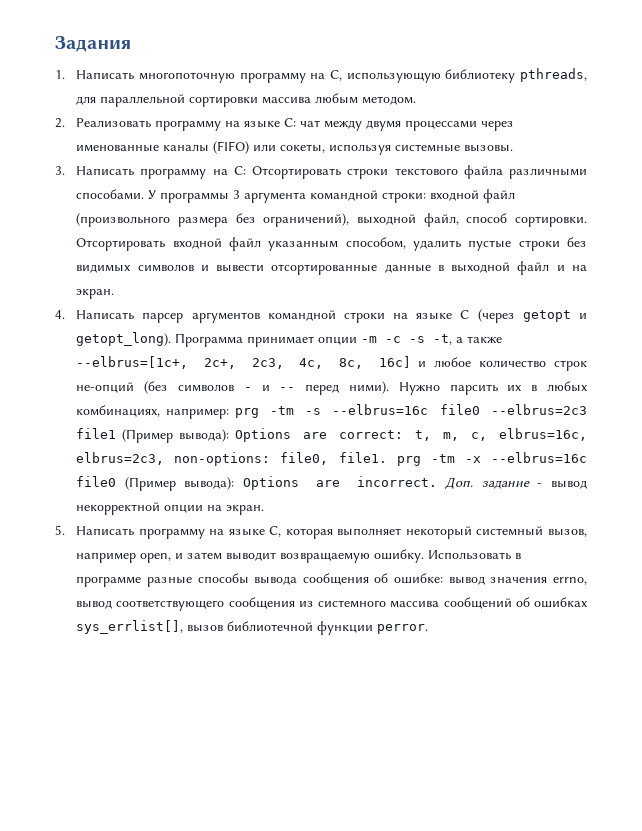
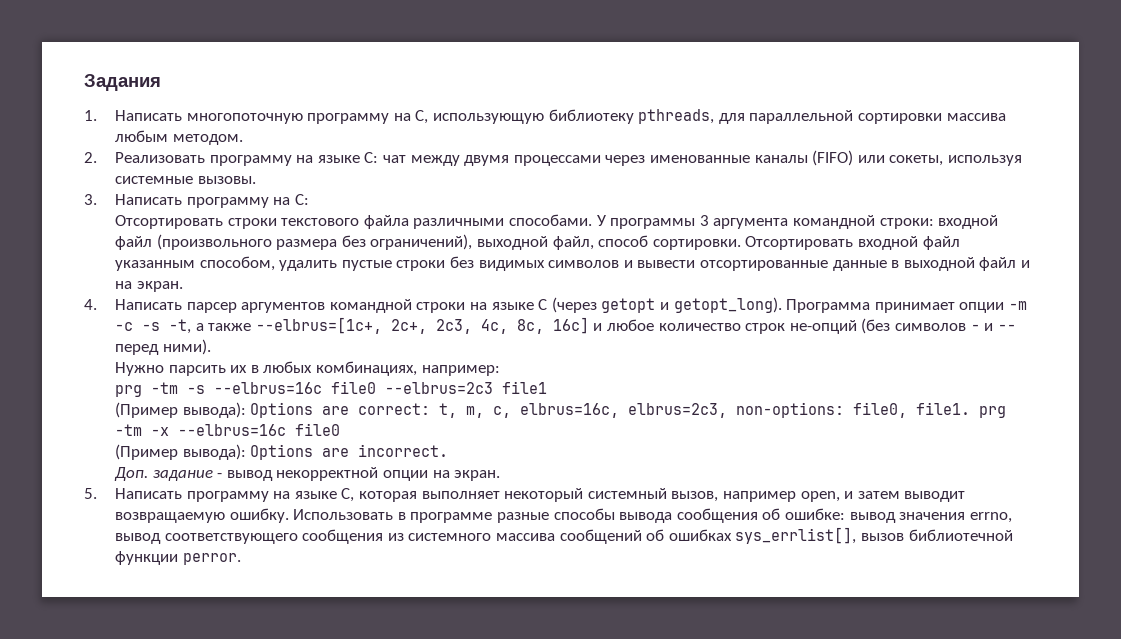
- 3. Написать программу на С: Отсортировать строки текстового файла различными способами.
+ 3. Написать программу на С:
+ Отсортировать строки текстового файла различными способами.
- Программа принимает опции -m -c -s -t, а также --elbrus=[1c+, 2c+, 2c3, 4c, 8c, 16c] и любое количество строк не-опций (без символов - и -- перед ними). Нужно парсить их в любых комбинациях, например: prg -tm -s --elbrus=16c file0 --elbrus=2c3 file1 (Пример вывода):
+ Программа принимает опции -m -c -s -t, а также --elbrus=[1c+, 2c+, 2c3, 4c, 8c, 16c] и любое количество строк не-опций (без символов - и -- перед ними).
+ Нужно парсить их в любых комбинациях, например:
+ prg -tm -s --elbrus=16c file0 --elbrus=2c3 file1
+ (Пример вывода):
- file0, file1. prg -tm -x --elbrus=16c file0 (Пример вывода):
+ file0, file1. prg -tm -x --elbrus=16c file0
+ (Пример вывода):
- Options are incorrect. Доп. задание - вывод некорректной опции на экран.
+ Options are incorrect.
+ Доп. задание - вывод некорректной опции на экран.

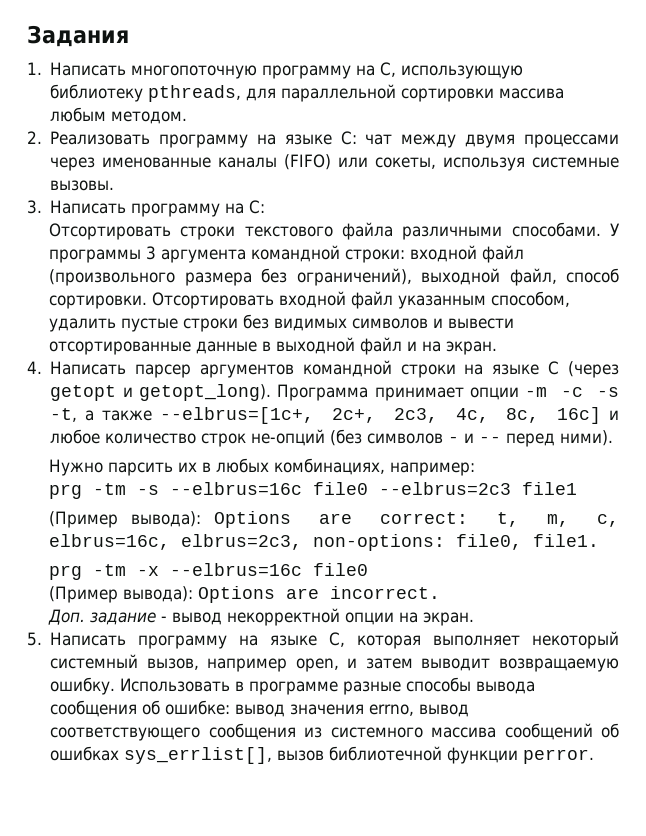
- (Пример вывода): Options are correct: t, m, c, elbrus=16c, elbrus=2c3, non-options: file0, file1. prg -tm -x --elbrus=16c file0
+ (Пример вывода): Options are correct: t, m, c, elbrus=16c, elbrus=2c3, non-options: file0, file1.
+ prg -tm -x --elbrus=16c file0

